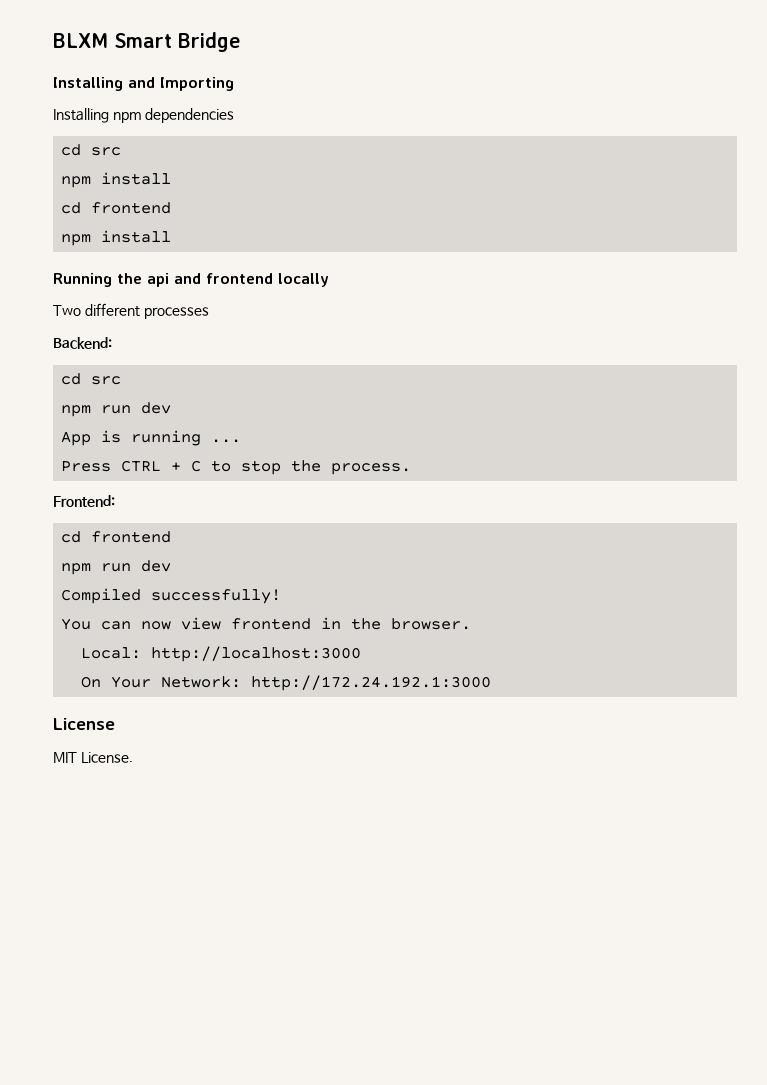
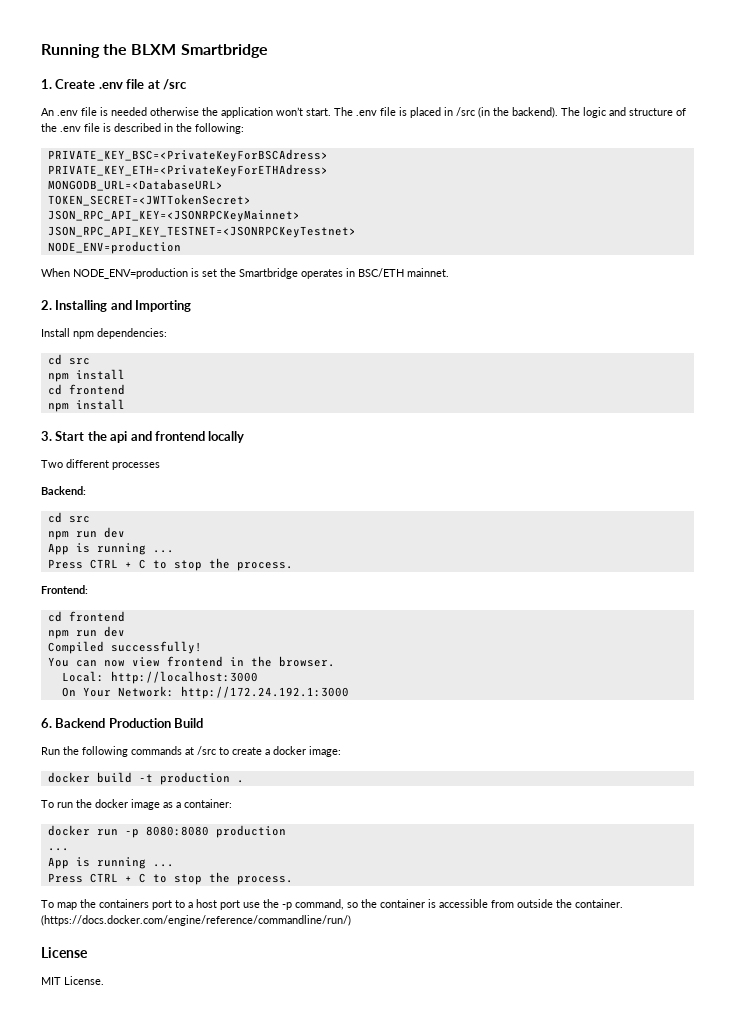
- BLXM Smart Bridge
- Installing and Importing
+ Running the BLXM Smartbridge
+ 1. Create .env file at /src
+ An .env file is needed otherwise the application won’t start. The .env file is placed in /src (in the backend). The logic and structure of the .env file is described in the following:
+ PRIVATE_KEY_BSC=<PrivateKeyForBSCAdress>
+ PRIVATE_KEY_ETH=<PrivateKeyForETHAdress>
+ MONGODB_URL=<DatabaseURL>
+ TOKEN_SECRET=<JWTTokenSecret>
+ JSON_RPC_API_KEY=<JSONRPCKeyMainnet>
+ JSON_RPC_API_KEY_TESTNET=<JSONRPCKeyTestnet>
+ NODE_ENV=production
+ When NODE_ENV=production is set the Smartbridge operates in BSC/ETH mainnet.
+ 2. Installing and Importing
- Installing npm dependencies
+ Install npm dependencies:
- Running the api and frontend locally
+ 3. Start the api and frontend locally
+ 6. Backend Production Build
+ Run the following commands at /src to create a docker image:
+ docker build -t production .
+ To run the docker image as a container:
+ docker run -p 8080:8080 production
+ ...
+ App is running ...
+ Press CTRL + C to stop the process.
+ To map the containers port to a host port use the -p command, so the container is accessible from outside the container. (https://docs.docker.com/engine/reference/commandline/run/)

